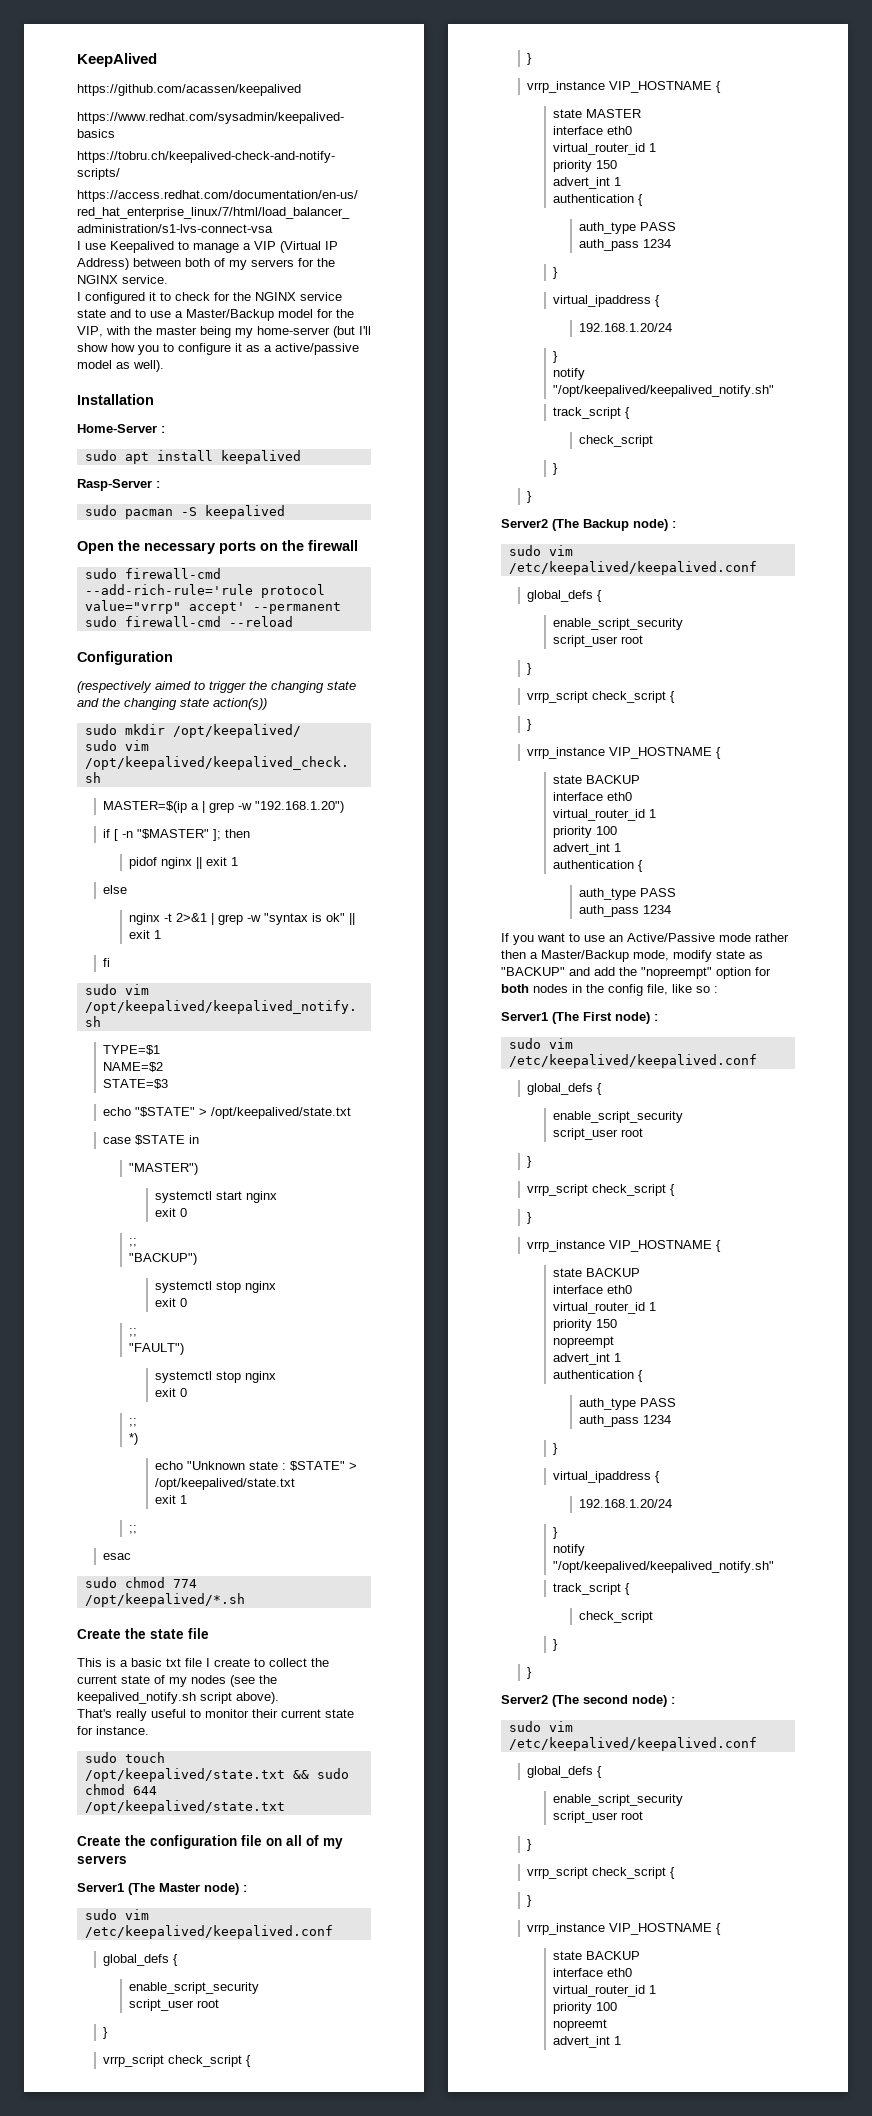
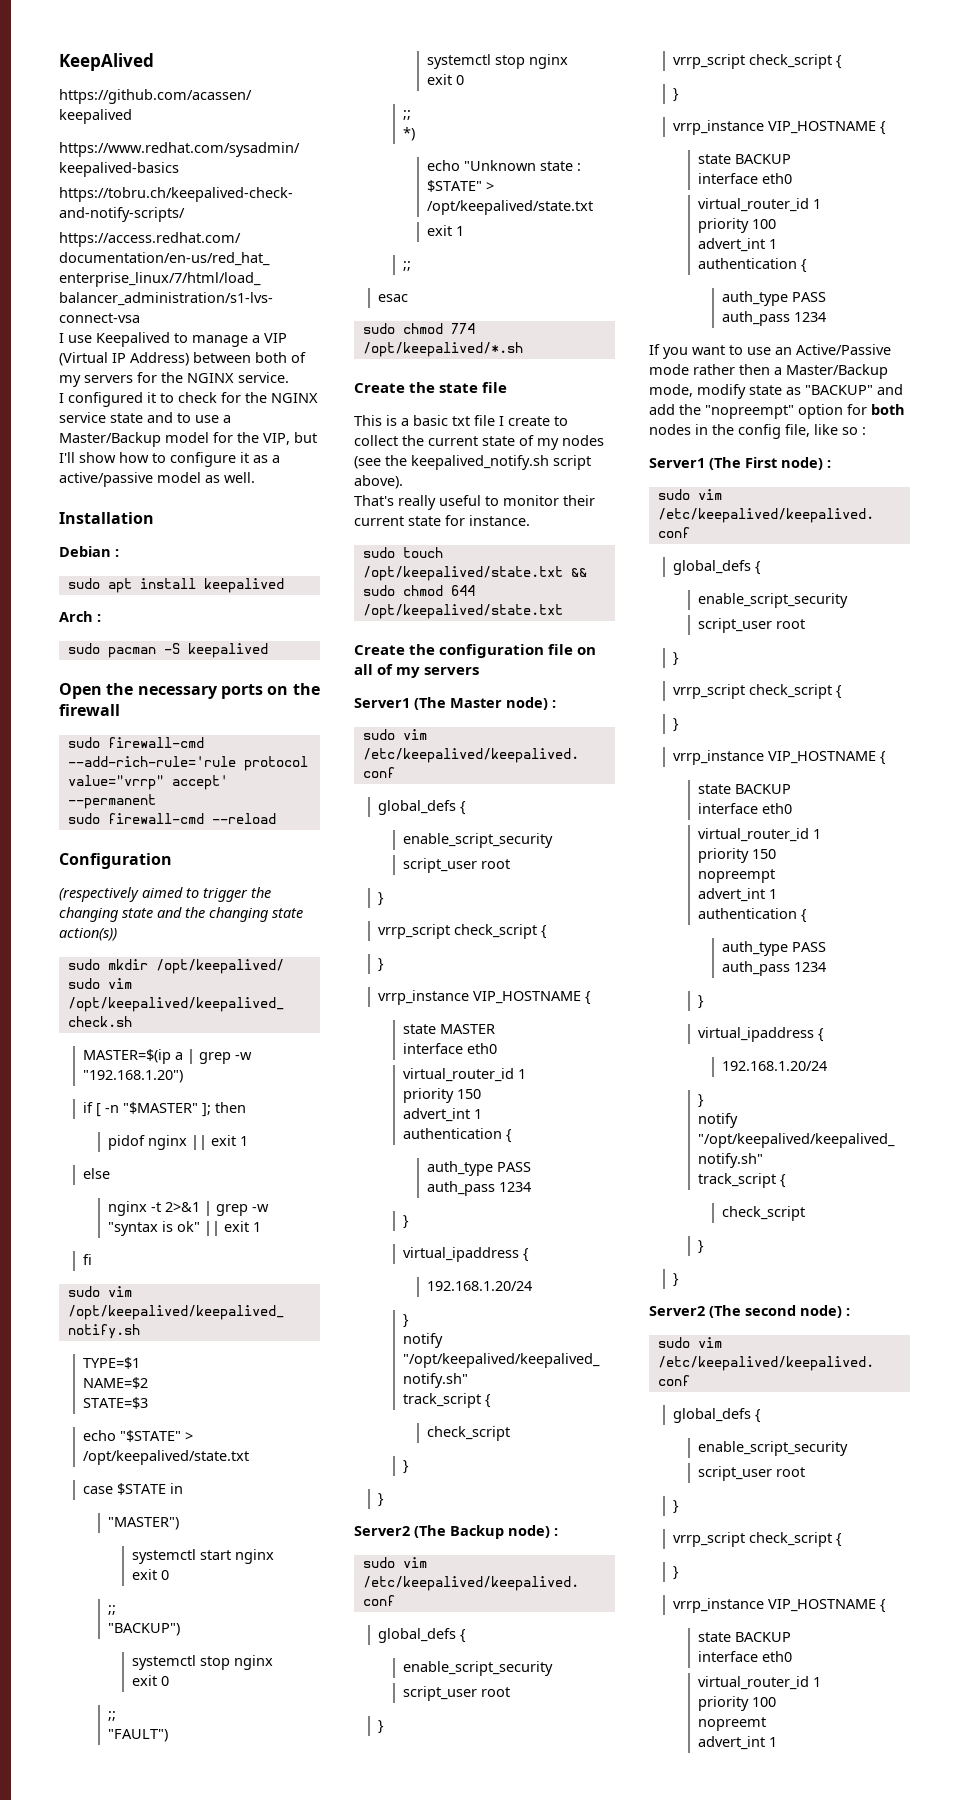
- I configured it to check for the NGINX service state and to use a Master/Backup model for the VIP, with the master being my home-server (but I'll show how you to configure it as a active/passive model as well).
+ I configured it to check for the NGINX service state and to use a Master/Backup model for the VIP, but I'll show how to configure it as a active/passive model as well.
- Home-Server :
+ Debian :
- Rasp-Server :
+ Arch :

